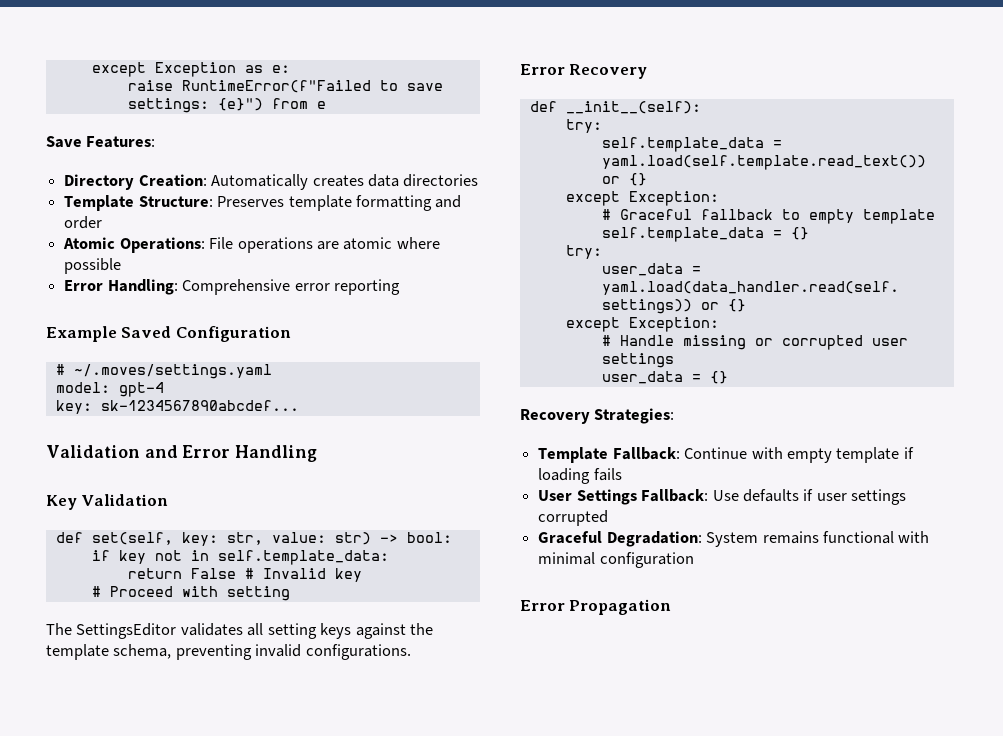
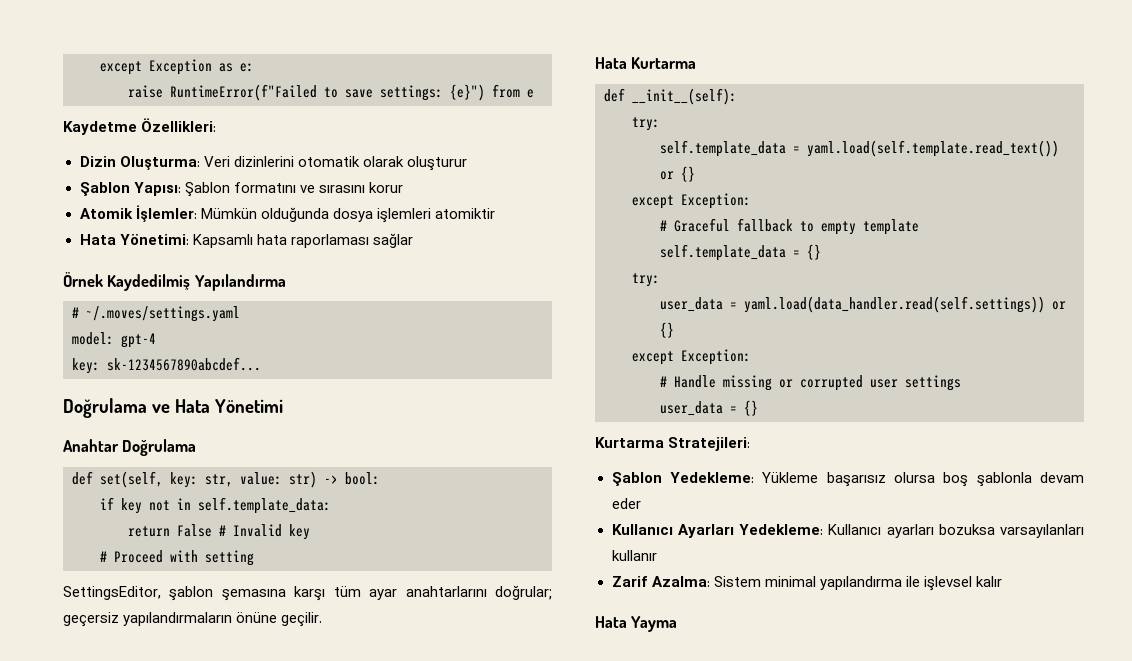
- Save Features:
- Directory Creation: Automatically creates data directories
- Template Structure: Preserves template formatting and order
- Atomic Operations: File operations are atomic where possible
- Error Handling: Comprehensive error reporting
- Example Saved Configuration
+ Kaydetme Özellikleri:
+ Dizin Oluşturma: Veri dizinlerini otomatik olarak oluşturur
+ Şablon Yapısı: Şablon formatını ve sırasını korur
+ Atomik İşlemler: Mümkün olduğunda dosya işlemleri atomiktir
+ Hata Yönetimi: Kapsamlı hata raporlaması sağlar
+ Örnek Kaydedilmiş Yapılandırma
- Validation and Error Handling
- Key Validation
+ Doğrulama ve Hata Yönetimi
+ Anahtar Doğrulama
- The SettingsEditor validates all setting keys against the template schema, preventing invalid configurations.
- Error Recovery
+ SettingsEditor, şablon şemasına karşı tüm ayar anahtarlarını doğrular; geçersiz yapılandırmaların önüne geçilir.
+ Hata Kurtarma
- Recovery Strategies:
- Template Fallback: Continue with empty template if loading fails
- User Settings Fallback: Use defaults if user settings corrupted
- Graceful Degradation: System remains functional with minimal configuration
- Error Propagation
+ Kurtarma Stratejileri:
+ Şablon Yedekleme: Yükleme başarısız olursa boş şablonla devam eder
+ Kullanıcı Ayarları Yedekleme: Kullanıcı ayarları bozuksa varsayılanları kullanır
+ Zarif Azalma: Sistem minimal yapılandırma ile işlevsel kalır
+ Hata Yayma

